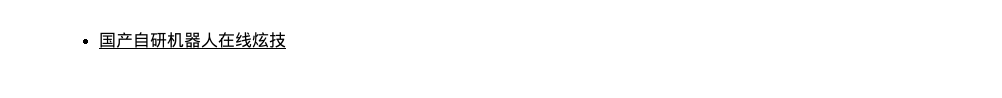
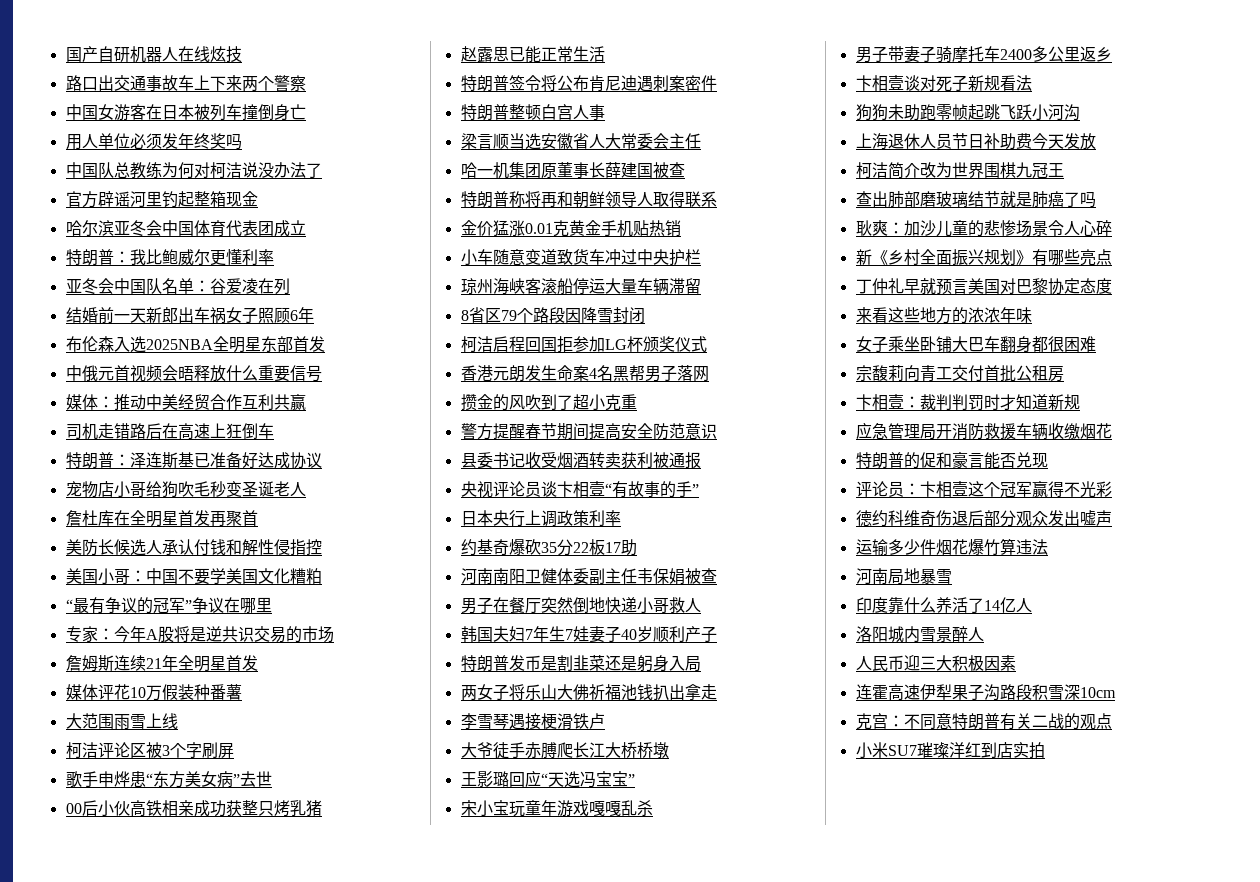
+ 路口出交通事故车上下来两个警察
+ 中国女游客在日本被列车撞倒身亡
+ 用人单位必须发年终奖吗
+ 中国队总教练为何对柯洁说没办法了
+ 官方辟谣河里钓起整箱现金
+ 哈尔滨亚冬会中国体育代表团成立
+ 特朗普：我比鲍威尔更懂利率
+ 亚冬会中国队名单：谷爱凌在列
+ 结婚前一天新郎出车祸女子照顾6年
+ 布伦森入选2025NBA全明星东部首发
+ 中俄元首视频会晤释放什么重要信号
+ 媒体：推动中美经贸合作互利共赢
+ 司机走错路后在高速上狂倒车
+ 特朗普：泽连斯基已准备好达成协议
+ 宠物店小哥给狗吹毛秒变圣诞老人
+ 詹杜库在全明星首发再聚首
+ 美防长候选人承认付钱和解性侵指控
+ 美国小哥：中国不要学美国文化糟粕
+ “最有争议的冠军”争议在哪里
+ 专家：今年A股将是逆共识交易的市场
+ 詹姆斯连续21年全明星首发
+ 媒体评花10万假装种番薯
+ 大范围雨雪上线
+ 柯洁评论区被3个字刷屏
+ 歌手申烨患“东方美女病”去世
+ 00后小伙高铁相亲成功获整只烤乳猪
+ 赵露思已能正常生活
+ 特朗普签令将公布肯尼迪遇刺案密件
+ 特朗普整顿白宫人事
+ 梁言顺当选安徽省人大常委会主任
+ 哈一机集团原董事长薛建国被查
+ 特朗普称将再和朝鲜领导人取得联系
+ 金价猛涨0.01克黄金手机贴热销
+ 小车随意变道致货车冲过中央护栏
+ 琼州海峡客滚船停运大量车辆滞留
+ 8省区79个路段因降雪封闭
+ 柯洁启程回国拒参加LG杯颁奖仪式
+ 香港元朗发生命案4名黑帮男子落网
+ 攒金的风吹到了超小克重
+ 警方提醒春节期间提高安全防范意识
+ 县委书记收受烟酒转卖获利被通报
+ 央视评论员谈卞相壹“有故事的手”
+ 日本央行上调政策利率
+ 约基奇爆砍35分22板17助
+ 河南南阳卫健体委副主任韦保娟被查
+ 男子在餐厅突然倒地快递小哥救人
+ 韩国夫妇7年生7娃妻子40岁顺利产子
+ 特朗普发币是割韭菜还是躬身入局
+ 两女子将乐山大佛祈福池钱扒出拿走
+ 李雪琴遇接梗滑铁卢
+ 大爷徒手赤膊爬长江大桥桥墩
+ 王影璐回应“天选冯宝宝”
+ 宋小宝玩童年游戏嘎嘎乱杀
+ 男子带妻子骑摩托车2400多公里返乡
+ 卞相壹谈对死子新规看法
+ 狗狗未助跑零帧起跳飞跃小河沟
+ 上海退休人员节日补助费今天发放
+ 柯洁简介改为世界围棋九冠王
+ 查出肺部磨玻璃结节就是肺癌了吗
+ 耿爽：加沙儿童的悲惨场景令人心碎
+ 新《乡村全面振兴规划》有哪些亮点
+ 丁仲礼早就预言美国对巴黎协定态度
+ 来看这些地方的浓浓年味
+ 女子乘坐卧铺大巴车翻身都很困难
+ 宗馥莉向青工交付首批公租房
+ 卞相壹：裁判判罚时才知道新规
+ 应急管理局开消防救援车辆收缴烟花
+ 特朗普的促和豪言能否兑现
+ 评论员：卞相壹这个冠军赢得不光彩
+ 德约科维奇伤退后部分观众发出嘘声
+ 运输多少件烟花爆竹算违法
+ 河南局地暴雪
+ 印度靠什么养活了14亿人
+ 洛阳城内雪景醉人
+ 人民币迎三大积极因素
+ 连霍高速伊犁果子沟路段积雪深10cm
+ 克宫：不同意特朗普有关二战的观点
+ 小米SU7璀璨洋红到店实拍

